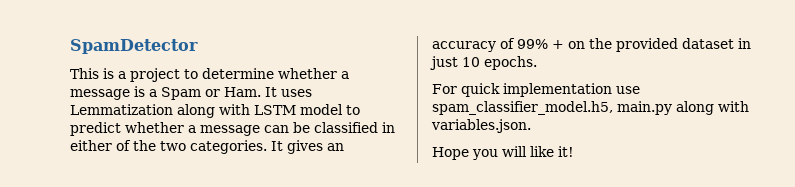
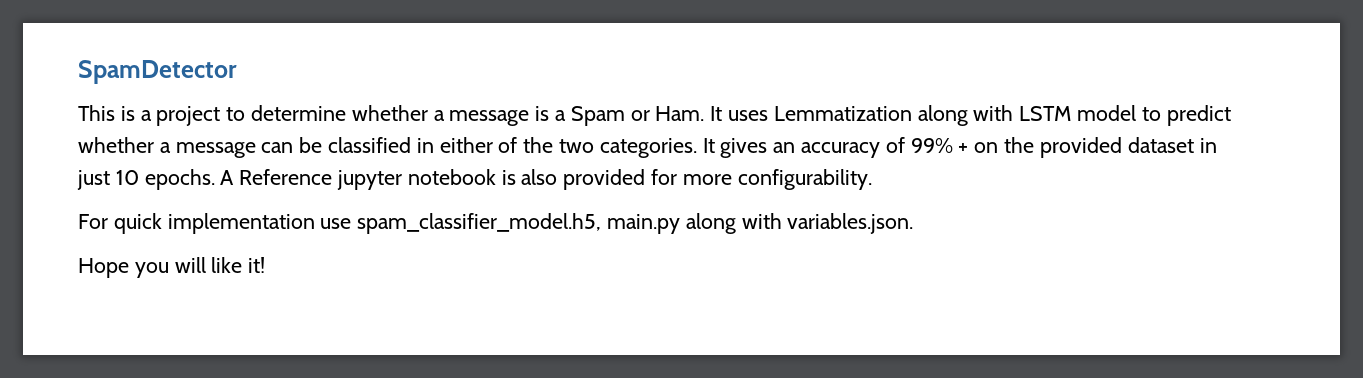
+ A Reference jupyter notebook is also provided for more configurability.

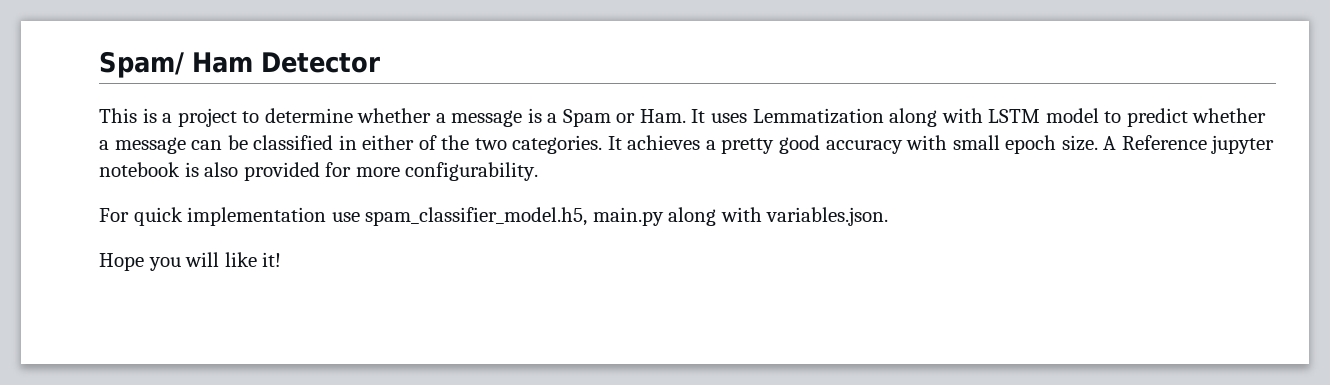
- SpamDetector
+ Spam/ Ham Detector
- It gives an accuracy of 99% + on the provided dataset in just 10 epochs.
+ It achieves a pretty good accuracy with small epoch size.

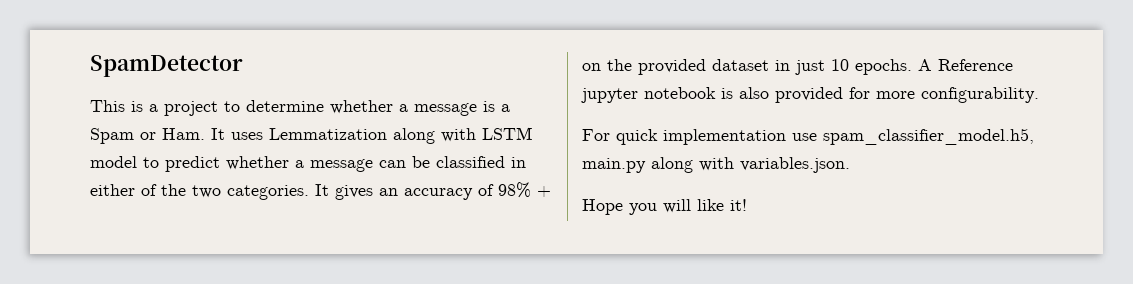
- Spam/ Ham Detector
+ SpamDetector
- It achieves a pretty good accuracy with small epoch size.
+ It gives an accuracy of 98% + on the provided dataset in just 10 epochs.

